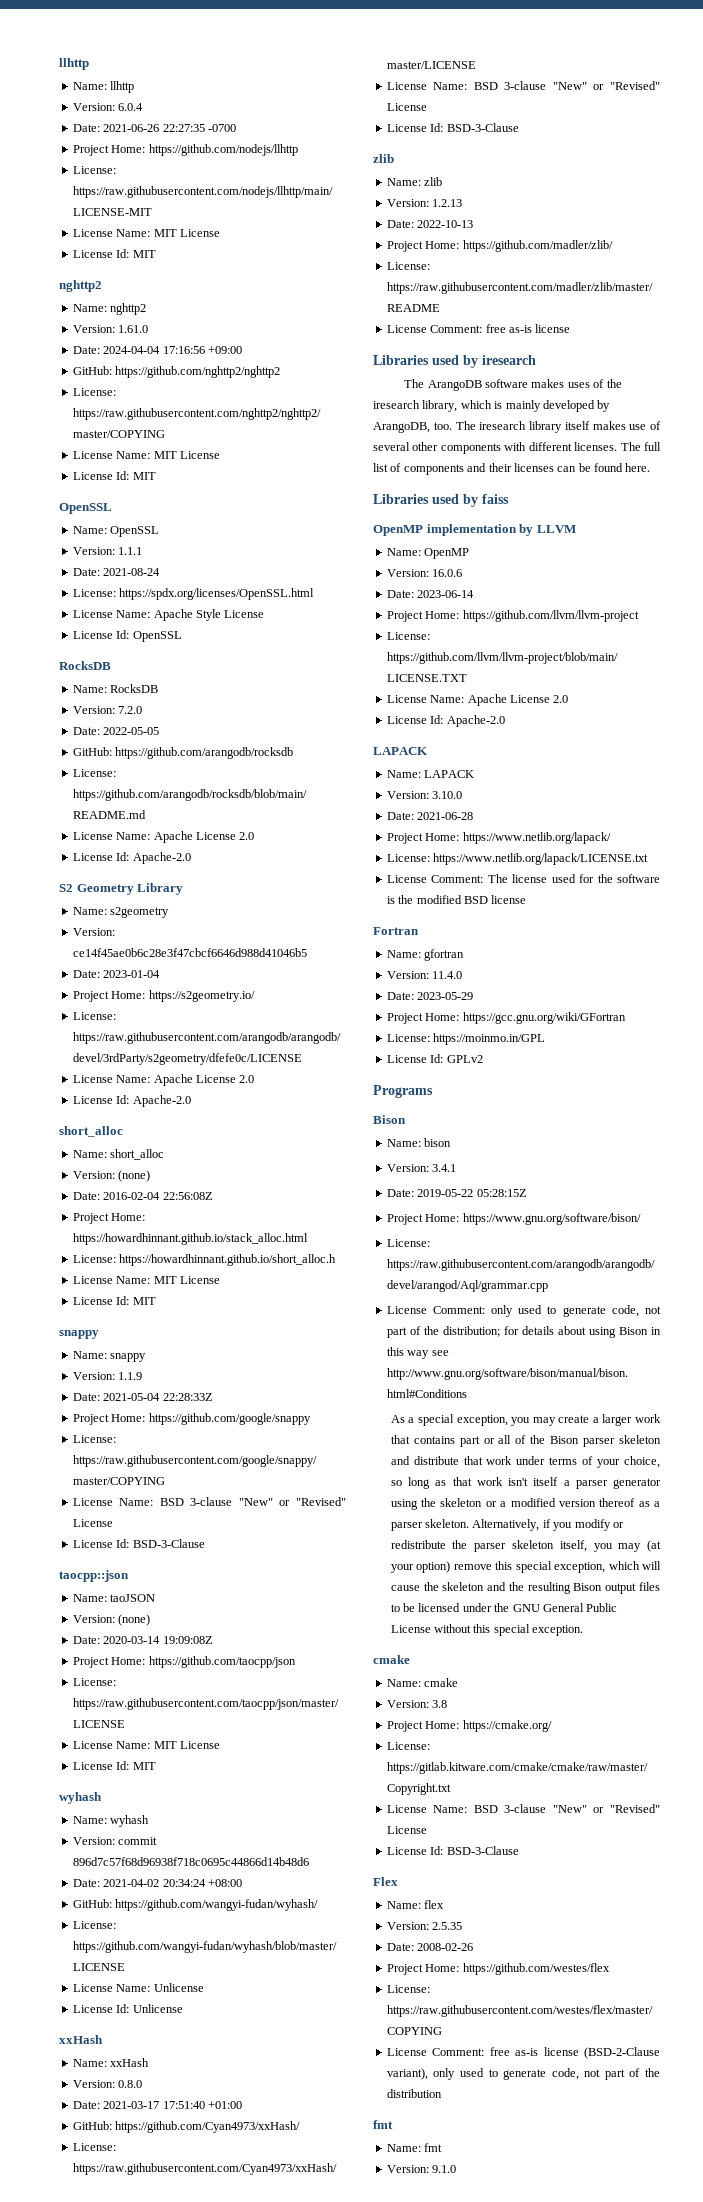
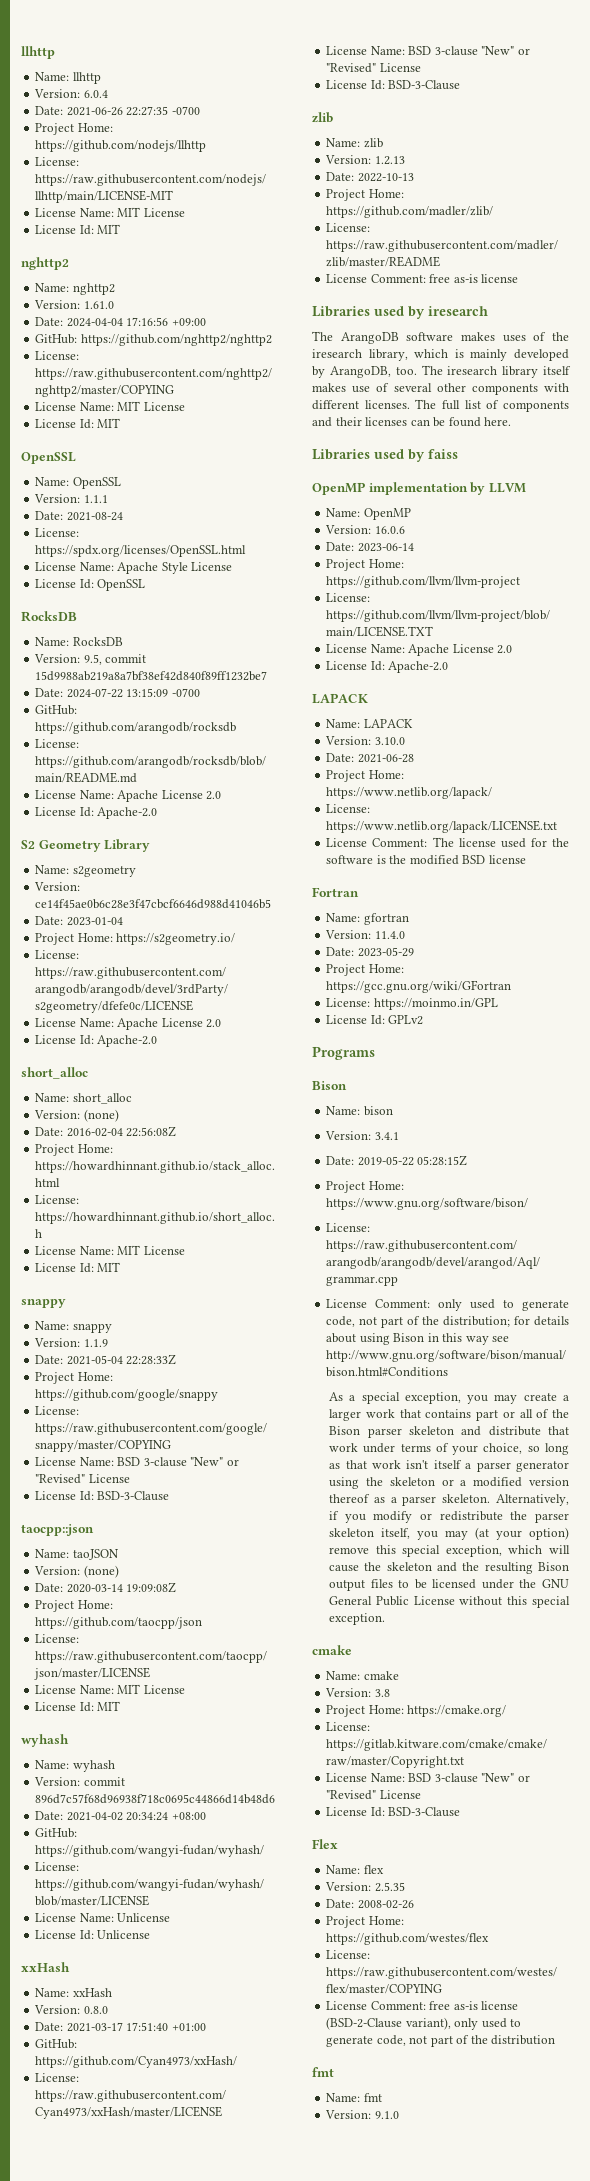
- Version: 7.2.0
- Date: 2022-05-05
+ Version: 9.5, commit 15d9988ab219a8a7bf38ef42d840f89ff1232be7
+ Date: 2024-07-22 13:15:09 -0700

